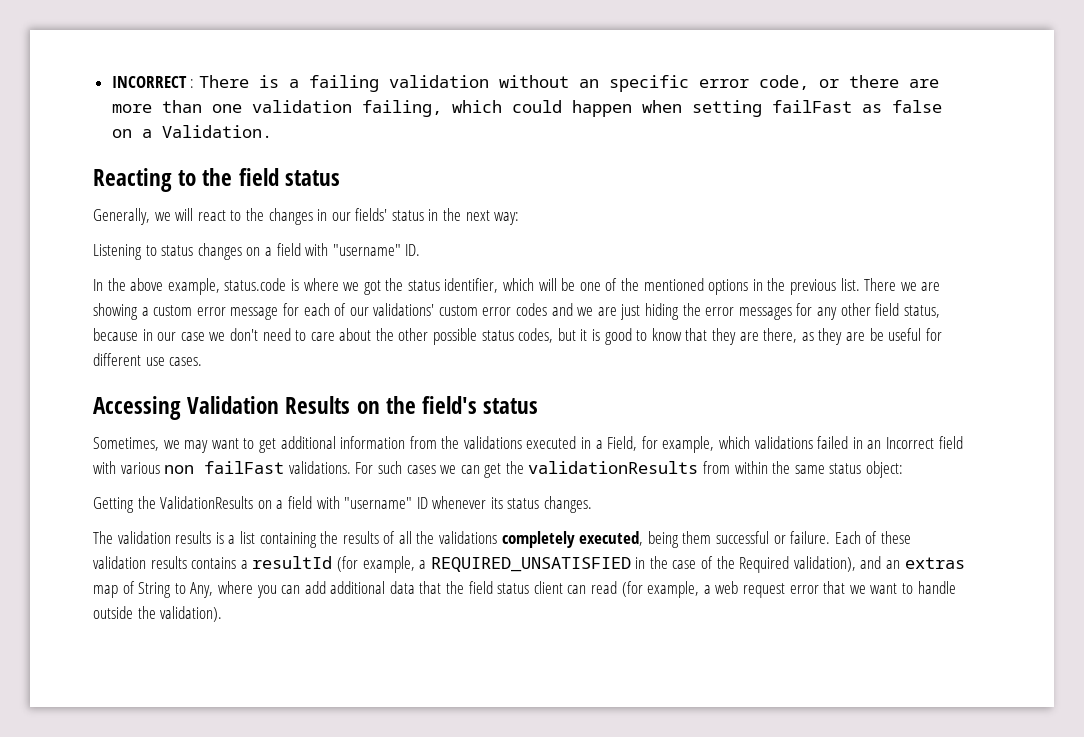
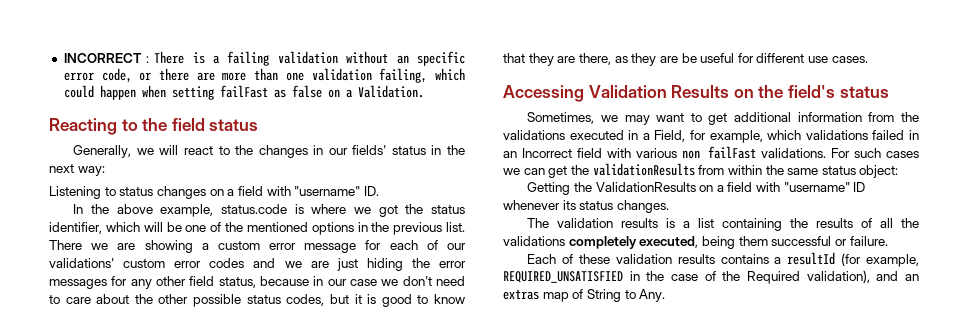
- The validation results is a list containing the results of all the validations completely executed, being them successful or failure. Each of these validation results contains a resultId (for example, a REQUIRED_UNSATISFIED in the case of the Required validation), and an extras map of String to Any, where you can add additional data that the field status client can read (for example, a web request error that we want to handle outside the validation).
+ The validation results is a list containing the results of all the validations completely executed, being them successful or failure.
+ Each of these validation results contains a resultId (for example, REQUIRED_UNSATISFIED in the case of the Required validation), and an extras map of String to Any.

